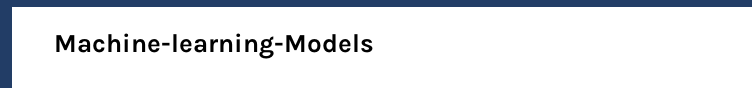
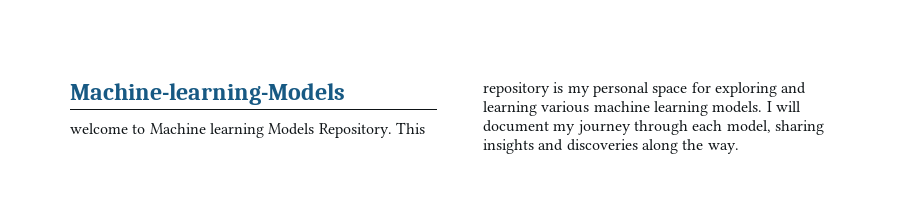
+ welcome to Machine learning Models Repository. This repository is my personal space for exploring and learning various machine learning models. I will document my journey through each model, sharing insights and discoveries along the way.

